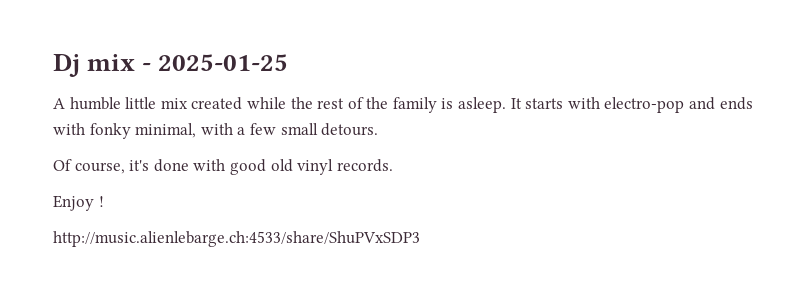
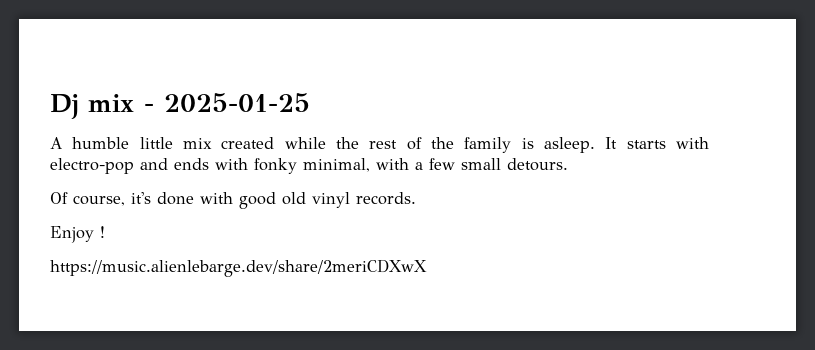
- http://music.alienlebarge.ch:4533/share/ShuPVxSDP3
+ https://music.alienlebarge.dev/share/2meriCDXwX

